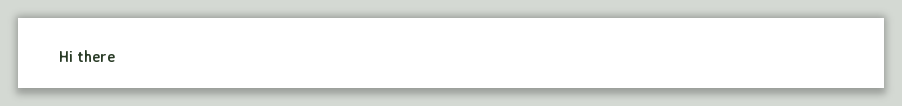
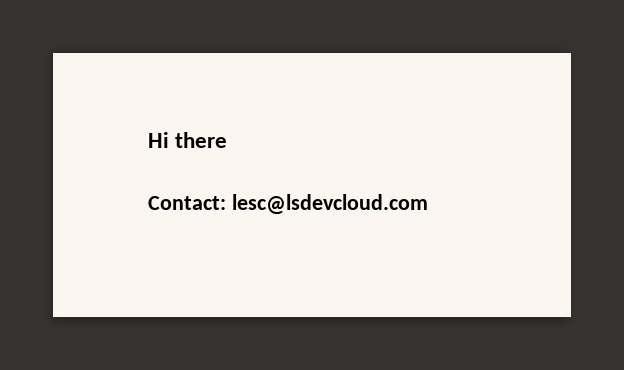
+ Contact: lesc@lsdevcloud.com

